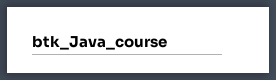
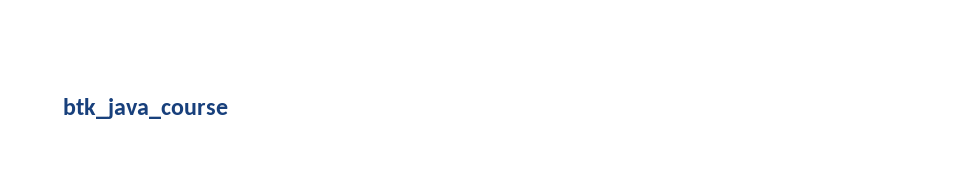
- btk_Java_course
+ btk_java_course

